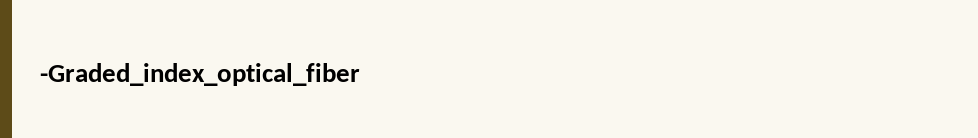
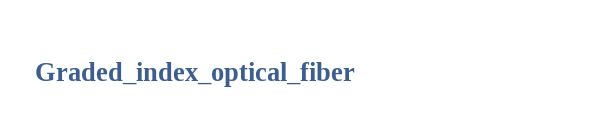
- -Graded_index_optical_fiber
+ Graded_index_optical_fiber

